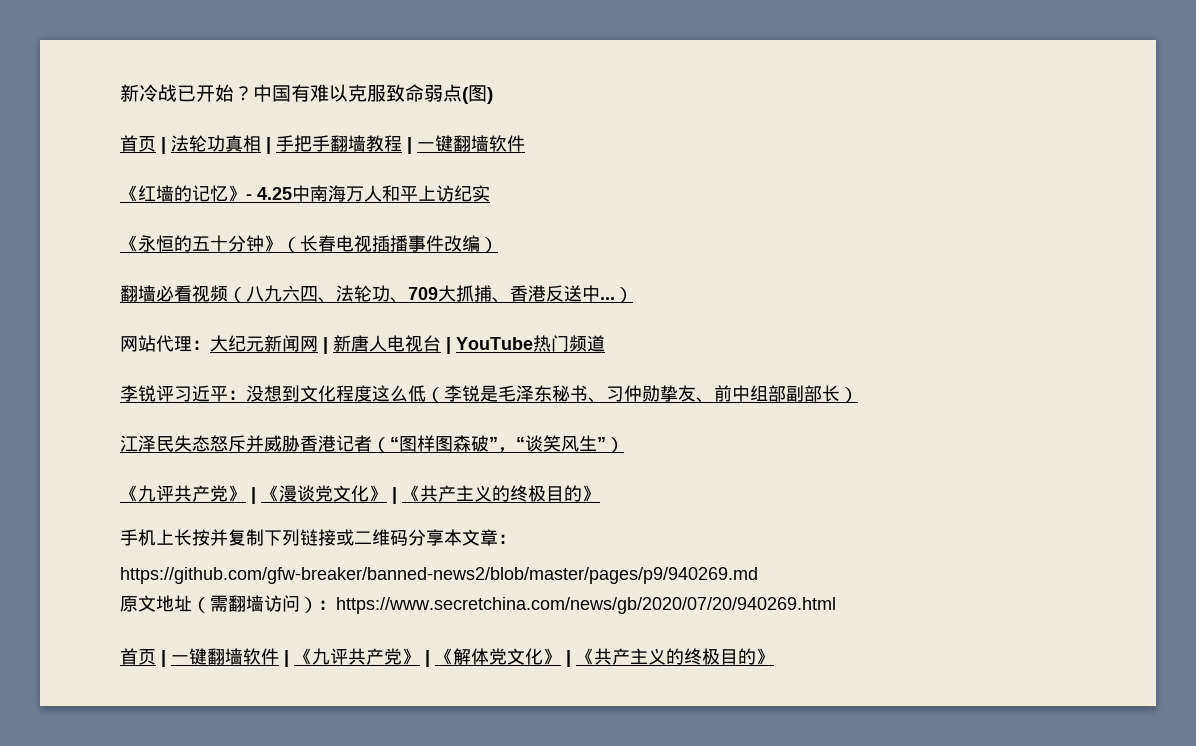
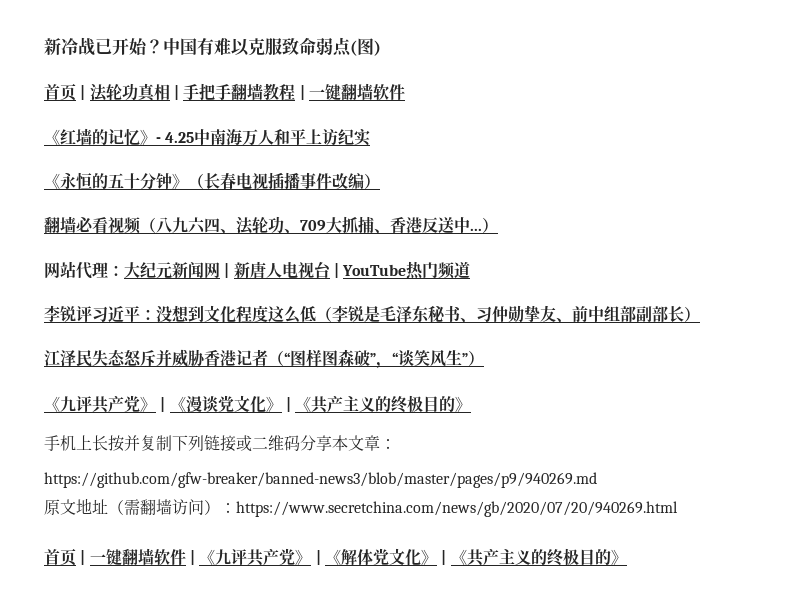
- https://github.com/gfw-breaker/banned-news2/blob/master/pages/p9/940269.md
+ https://github.com/gfw-breaker/banned-news3/blob/master/pages/p9/940269.md

